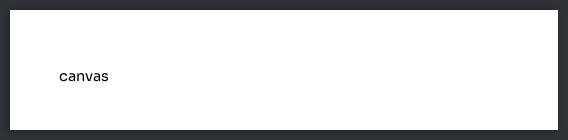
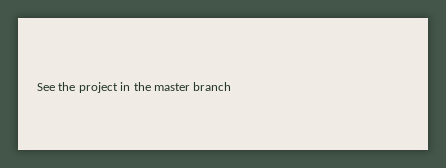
- canvas
+ See the project in the master branch

